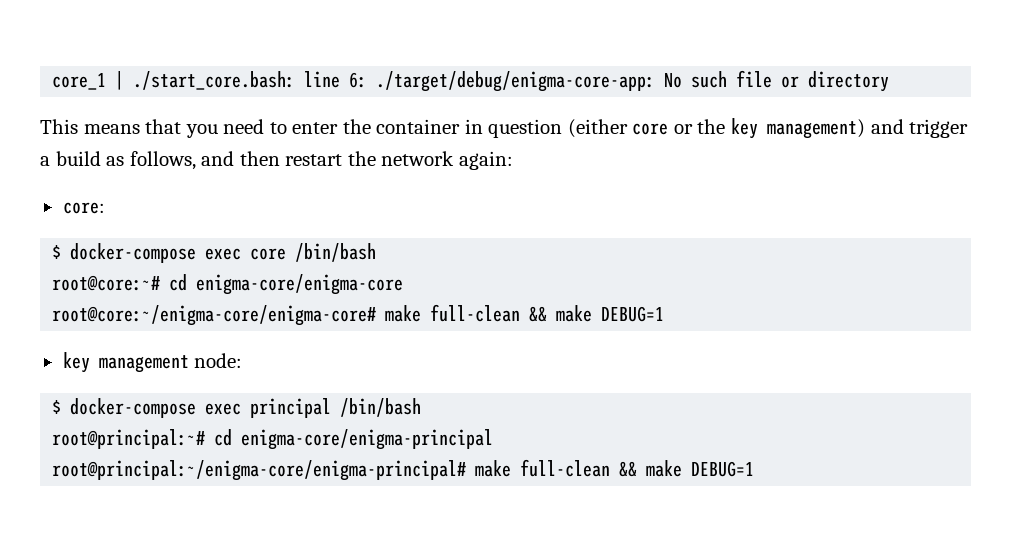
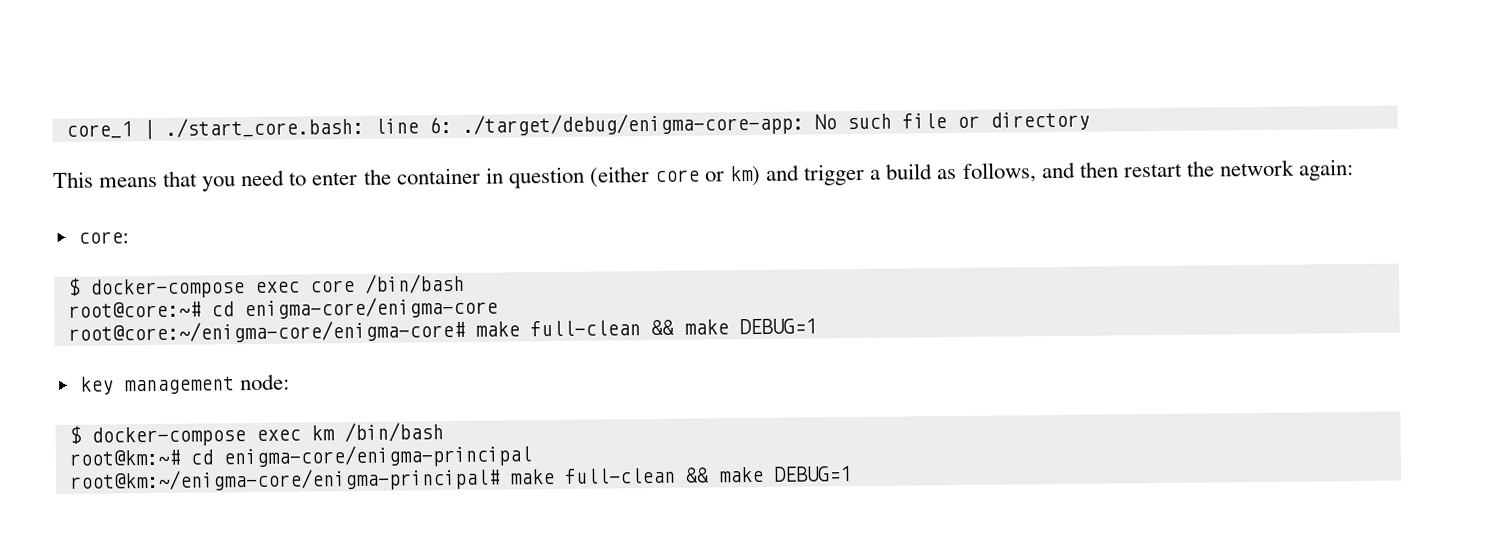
- This means that you need to enter the container in question (either core or the key management) and trigger a build as follows, and then restart the network again:
+ This means that you need to enter the container in question (either core or km) and trigger a build as follows, and then restart the network again:
- $ docker-compose exec principal /bin/bash
- root@principal:~# cd enigma-core/enigma-principal
+ $ docker-compose exec km /bin/bash
+ root@km:~# cd enigma-core/enigma-principal
- root@principal:~/enigma-core/enigma-principal# make full-clean && make DEBUG=1
+ root@km:~/enigma-core/enigma-principal# make full-clean && make DEBUG=1

